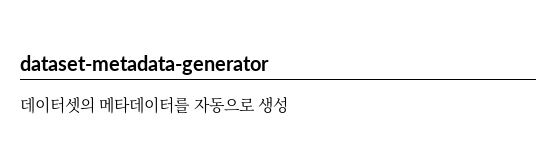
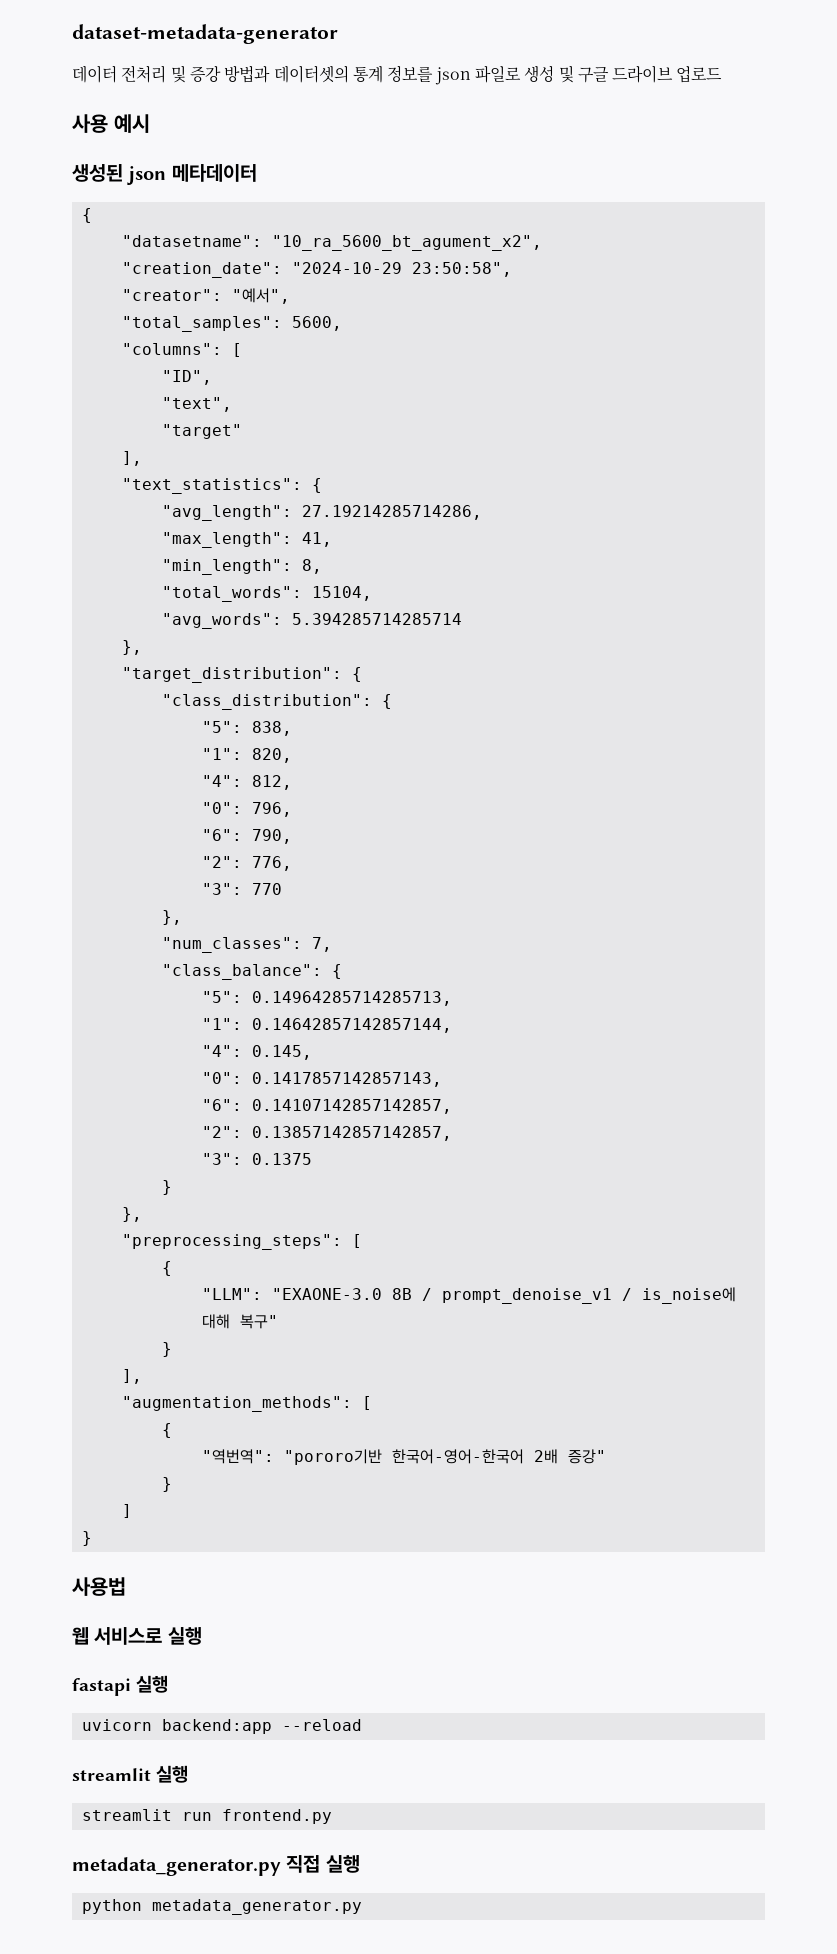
- 데이터셋의 메타데이터를 자동으로 생성
+ 데이터 전처리 및 증강 방법과 데이터셋의 통계 정보를 json 파일로 생성 및 구글 드라이브 업로드
+ 사용 예시
+ 생성된 json 메타데이터
+ {
+ "datasetname": "10_ra_5600_bt_agument_x2",
+ "creation_date": "2024-10-29 23:50:58",
+ "creator": "예서",
+ "total_samples": 5600,
+ "columns": [
+ "ID",
+ "text",
+ "target"
+ ],
+ "text_statistics": {
+ "avg_length": 27.19214285714286,
+ "max_length": 41,
+ "min_length": 8,
+ "total_words": 15104,
+ "avg_words": 5.394285714285714
+ },
+ "target_distribution": {
+ "class_distribution": {
+ "5": 838,
+ "1": 820,
+ "4": 812,
+ "0": 796,
+ "6": 790,
+ "2": 776,
+ "3": 770
+ },
+ "num_classes": 7,
+ "class_balance": {
+ "5": 0.14964285714285713,
+ "1": 0.14642857142857144,
+ "4": 0.145,
+ "0": 0.1417857142857143,
+ "6": 0.14107142857142857,
+ "2": 0.13857142857142857,
+ "3": 0.1375
+ }
+ },
+ "preprocessing_steps": [
+ {
+ "LLM": "EXAONE-3.0 8B / prompt_denoise_v1 / is_noise에 대해 복구"
+ }
+ ],
+ "augmentation_methods": [
+ {
+ "역번역": "pororo기반 한국어-영어-한국어 2배 증강"
+ }
+ ]
+ }
+ 사용법
+ 웹 서비스로 실행
+ fastapi 실행
+ uvicorn backend:app --reload
+ streamlit 실행
+ streamlit run frontend.py
+ metadata_generator.py 직접 실행
+ python metadata_generator.py

